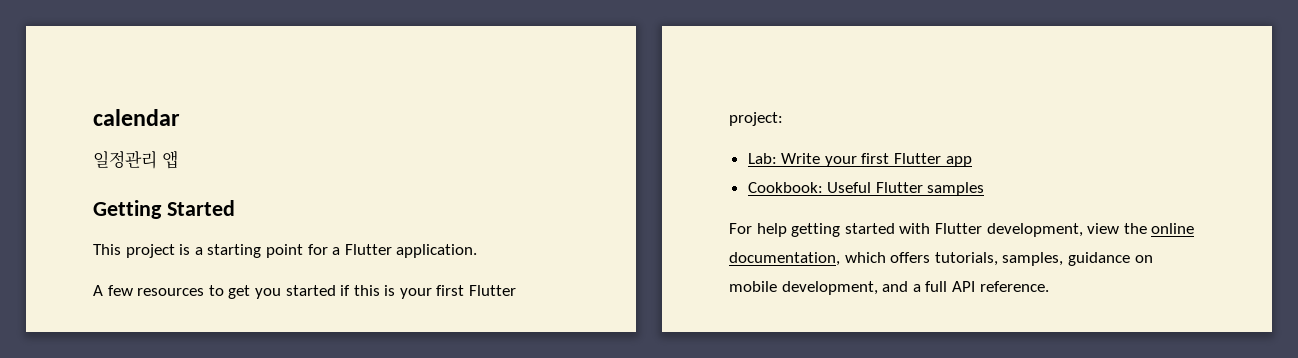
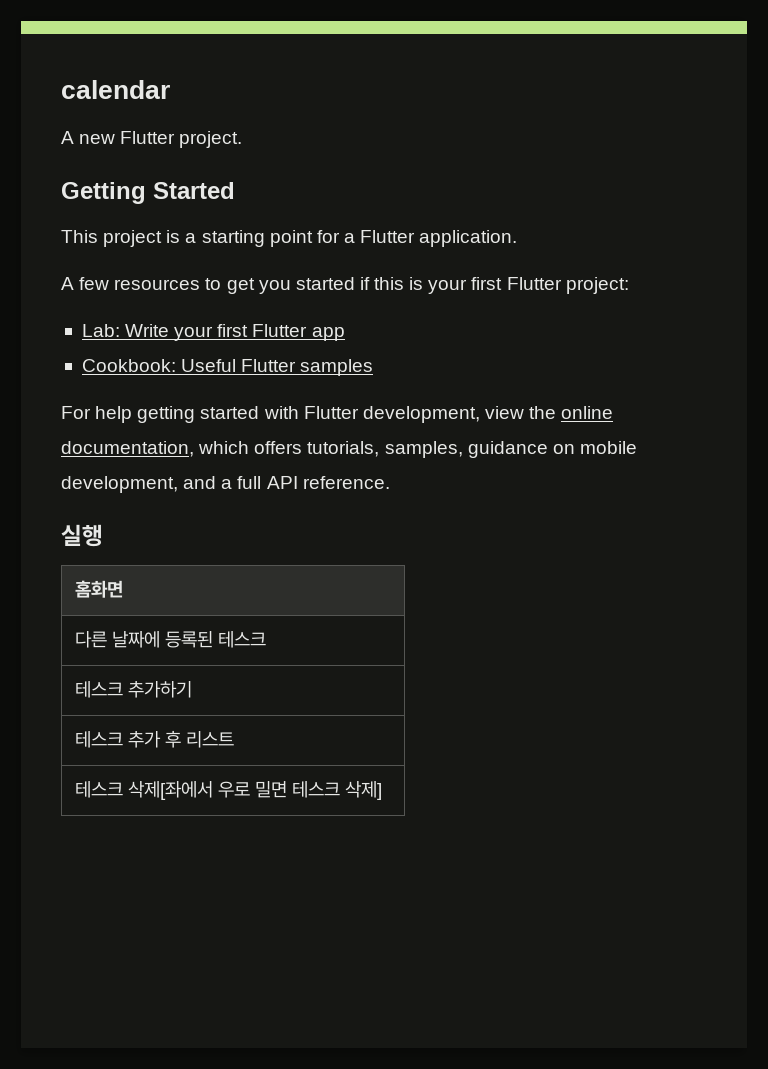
- 일정관리 앱
+ A new Flutter project.
+ 실행
+ 홈화면
+ 다른 날짜에 등록된 테스크
+ 테스크 추가하기
+ 테스크 추가 후 리스트
+ 테스크 삭제[좌에서 우로 밀면 테스크 삭제]

